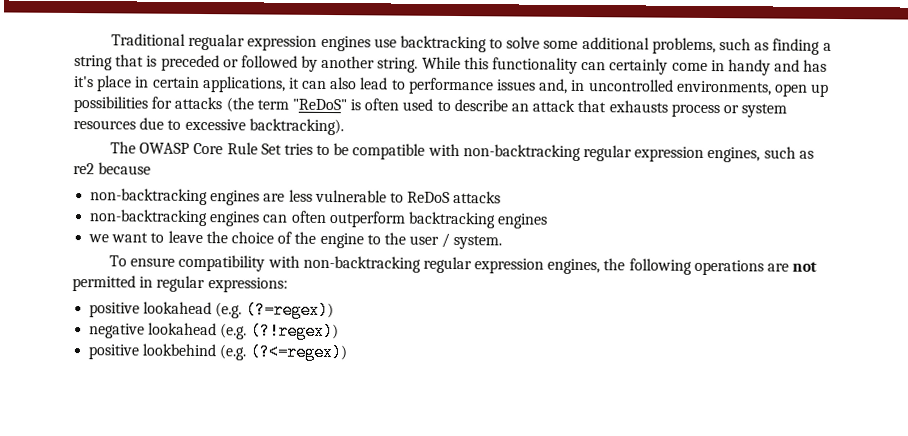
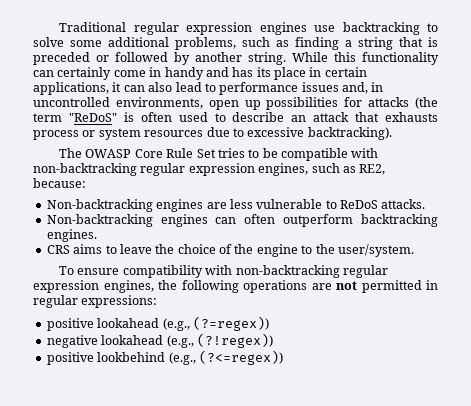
- Traditional regualar expression engines use backtracking to solve some additional problems, such as finding a string that is preceded or followed by another string.
+ Traditional regular expression engines use backtracking to solve some additional problems, such as finding a string that is preceded or followed by another string.
- While this functionality can certainly come in handy and has it's place in certain applications, it can also lead to performance issues and, in uncontrolled environments, open up possibilities for attacks (the term "ReDoS" is often used to describe an attack that exhausts process or system resources due to excessive backtracking).
+ While this functionality can certainly come in handy and has its place in certain applications, it can also lead to performance issues and, in uncontrolled environments, open up possibilities for attacks (the term "ReDoS" is often used to describe an attack that exhausts process or system resources due to excessive backtracking).
- The OWASP Core Rule Set tries to be compatible with non-backtracking regular expression engines, such as re2 because
- non-backtracking engines are less vulnerable to ReDoS attacks
- non-backtracking engines can often outperform backtracking engines
- we want to leave the choice of the engine to the user / system.
+ The OWASP Core Rule Set tries to be compatible with non-backtracking regular expression engines, such as RE2, because:
+ Non-backtracking engines are less vulnerable to ReDoS attacks.
+ Non-backtracking engines can often outperform backtracking engines.
+ CRS aims to leave the choice of the engine to the user/system.
- positive lookahead (e.g. (?=regex))
+ positive lookahead (e.g., (?=regex))
- negative lookahead (e.g. (?!regex))
+ negative lookahead (e.g., (?!regex))
- positive lookbehind (e.g. (?<=regex))
+ positive lookbehind (e.g., (?<=regex))

